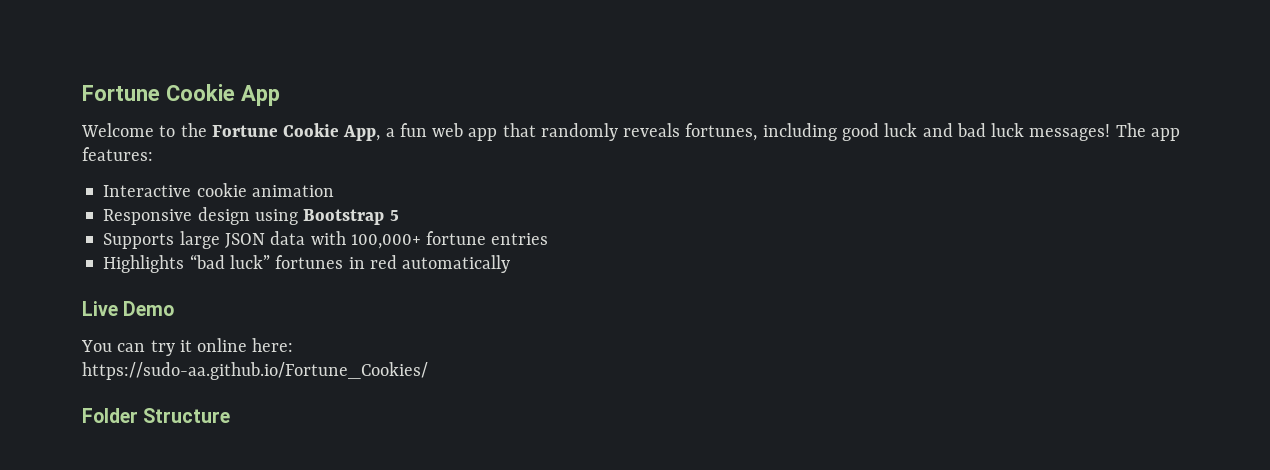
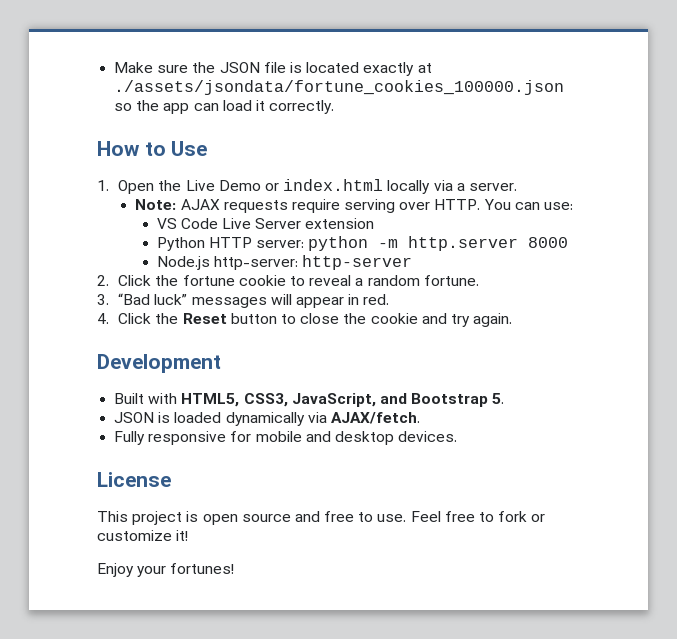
- Fortune Cookie App
- Welcome to the Fortune Cookie App, a fun web app that randomly reveals fortunes, including good luck and bad luck messages! The app features:
- Interactive cookie animation
- Responsive design using Bootstrap 5
- Supports large JSON data with 100,000+ fortune entries
- Highlights “bad luck” fortunes in red automatically
- Live Demo
- You can try it online here:
- https://sudo-aa.github.io/Fortune_Cookies/
- Folder Structure
+ Make sure the JSON file is located exactly at ./assets/jsondata/fortune_cookies_100000.json so the app can load it correctly.
+ How to Use
+ 1. Open the Live Demo or index.html locally via a server.
+ Note: AJAX requests require serving over HTTP. You can use:
+ VS Code Live Server extension
+ Python HTTP server: python -m http.server 8000
+ Node.js http-server: http-server
+ 2. Click the fortune cookie to reveal a random fortune.
+ 3. “Bad luck” messages will appear in red.
+ 4. Click the Reset button to close the cookie and try again.
+ Development
+ Built with HTML5, CSS3, JavaScript, and Bootstrap 5.
+ JSON is loaded dynamically via AJAX/fetch.
+ Fully responsive for mobile and desktop devices.
+ License
+ This project is open source and free to use. Feel free to fork or customize it!
+ Enjoy your fortunes!

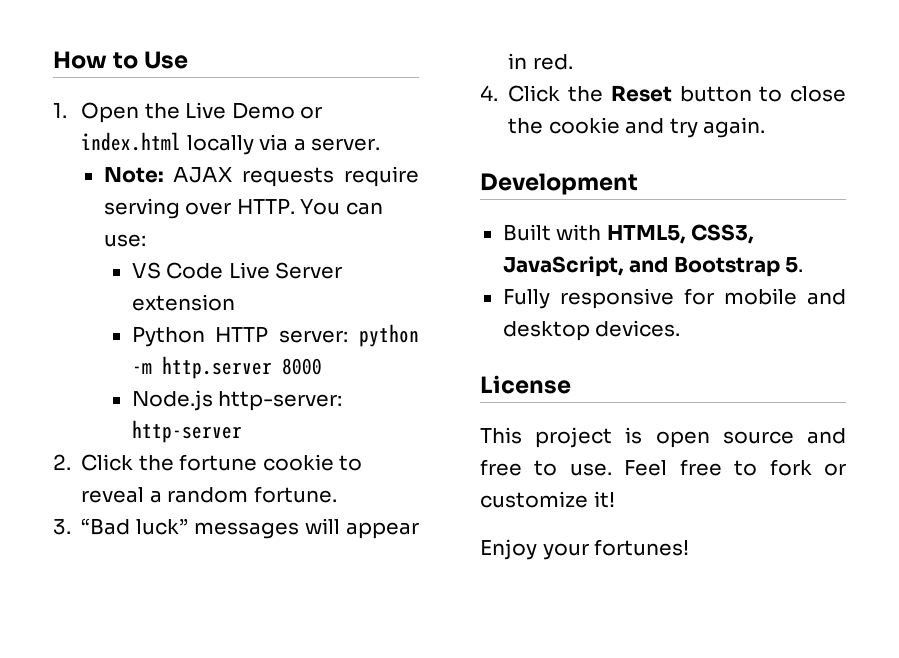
- Make sure the JSON file is located exactly at ./assets/jsondata/fortune_cookies_100000.json so the app can load it correctly.
- JSON is loaded dynamically via AJAX/fetch.

